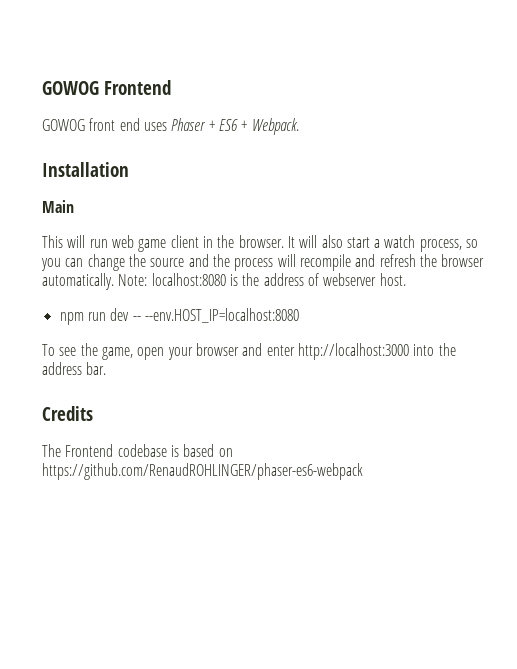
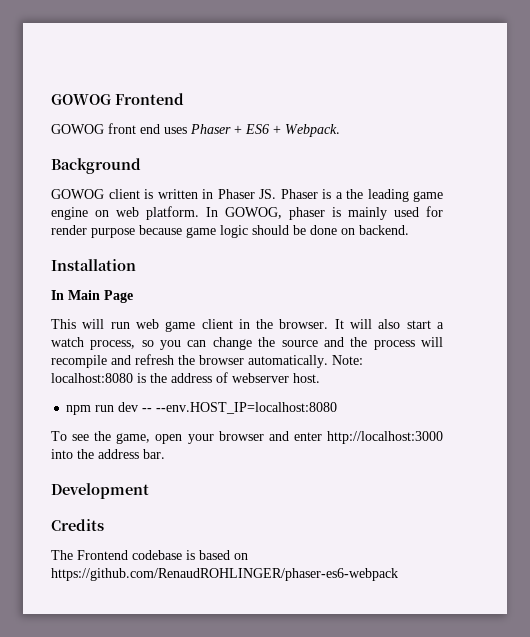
+ Background
+ GOWOG client is written in Phaser JS. Phaser is a the leading game engine on web platform. In GOWOG, phaser is mainly used for render purpose because game logic should be done on backend.
- Main
+ In Main Page
+ Development

